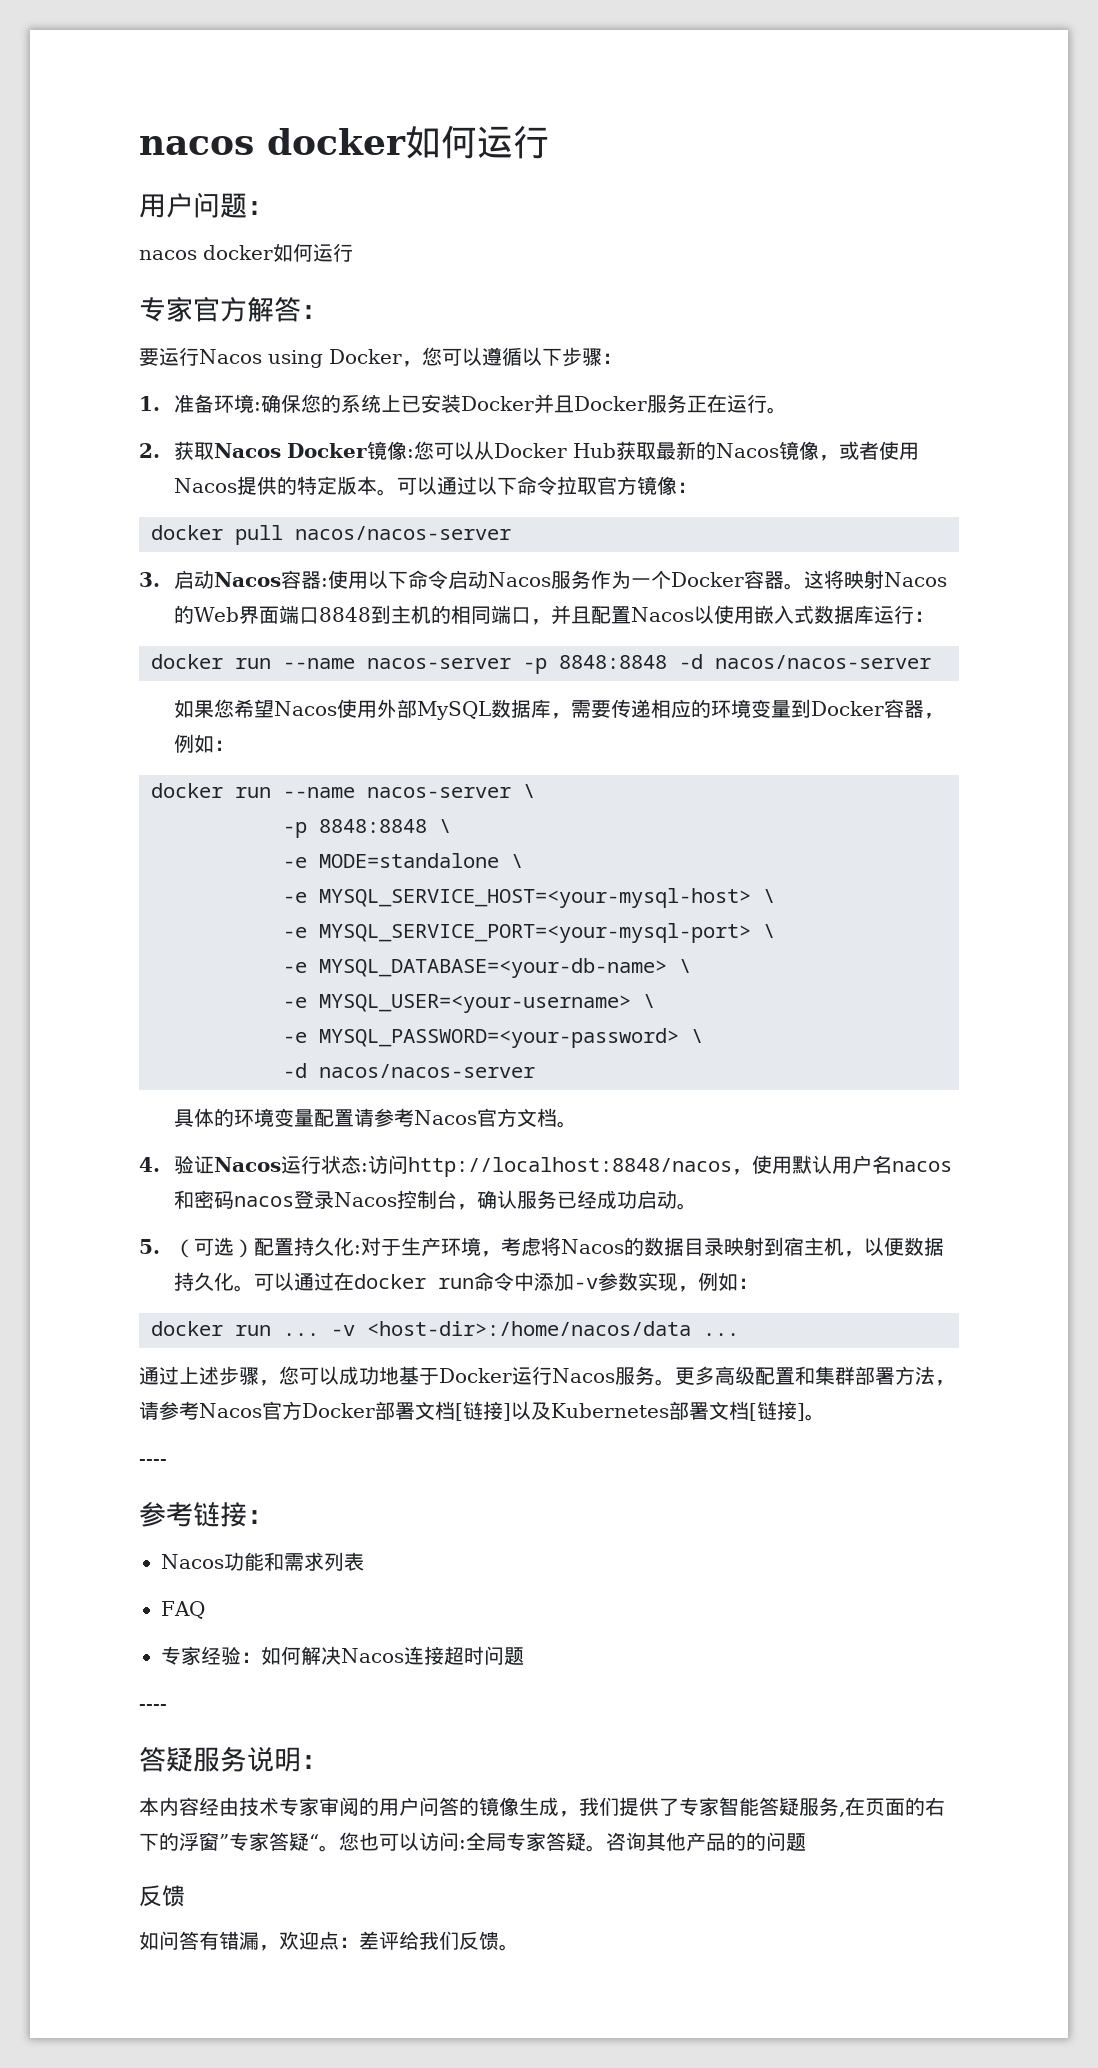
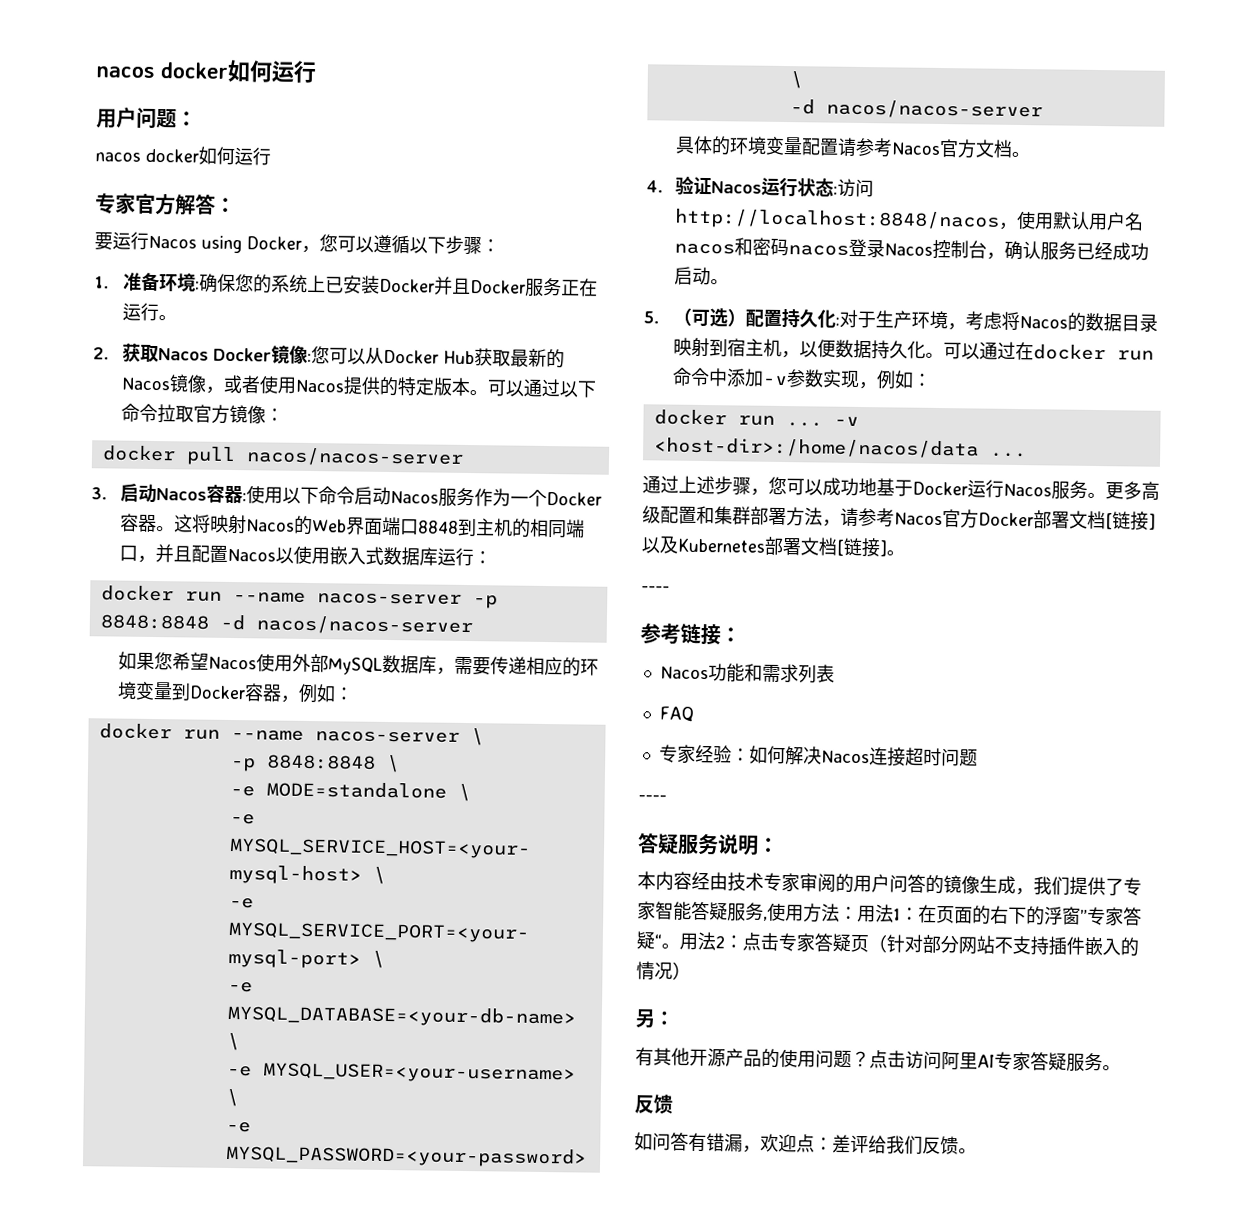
- 本内容经由技术专家审阅的用户问答的镜像生成，我们提供了专家智能答疑服务,在页面的右下的浮窗”专家答疑“。
+ 本内容经由技术专家审阅的用户问答的镜像生成，我们提供了专家智能答疑服务,使用方法：用法1：在页面的右下的浮窗”专家答疑“。
- 您也可以访问:全局专家答疑。咨询其他产品的的问题
+ 用法2：点击专家答疑页（针对部分网站不支持插件嵌入的情况）
+ 另：
+ 有其他开源产品的使用问题？点击访问阿里AI专家答疑服务。

